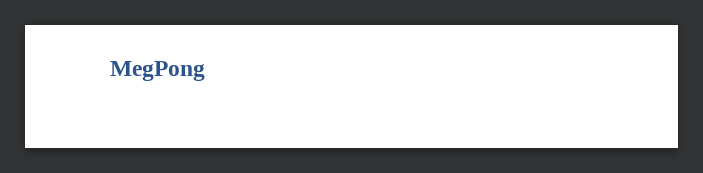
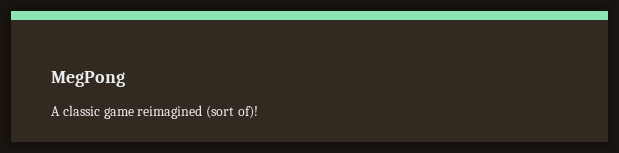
+ A classic game reimagined (sort of)!

